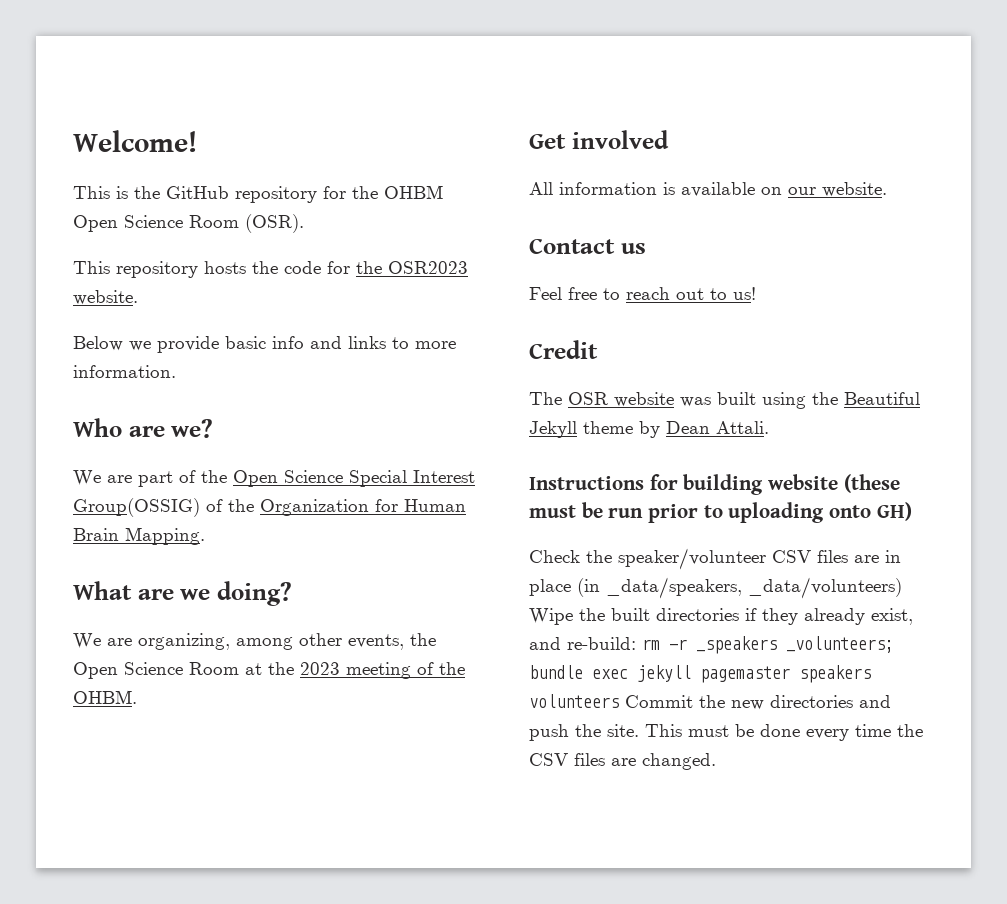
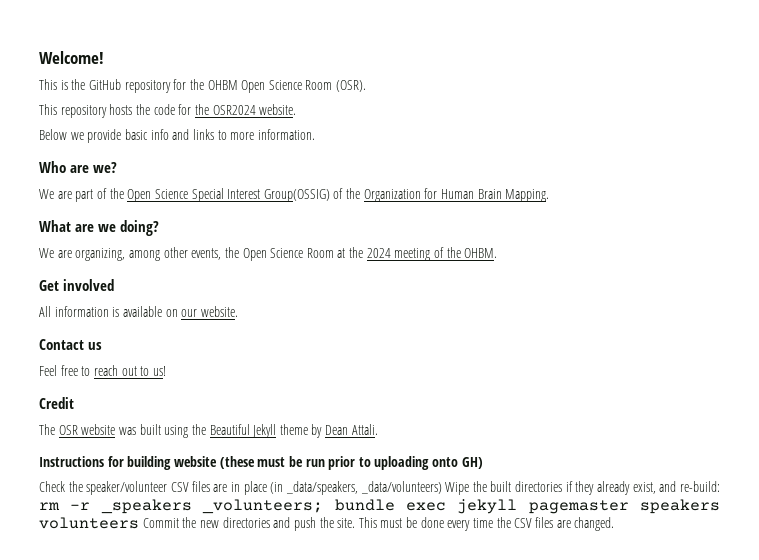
- This repository hosts the code for the OSR2023 website.
+ This repository hosts the code for the OSR2024 website.
- We are organizing, among other events, the Open Science Room at the 2023 meeting of the OHBM.
+ We are organizing, among other events, the Open Science Room at the 2024 meeting of the OHBM.

